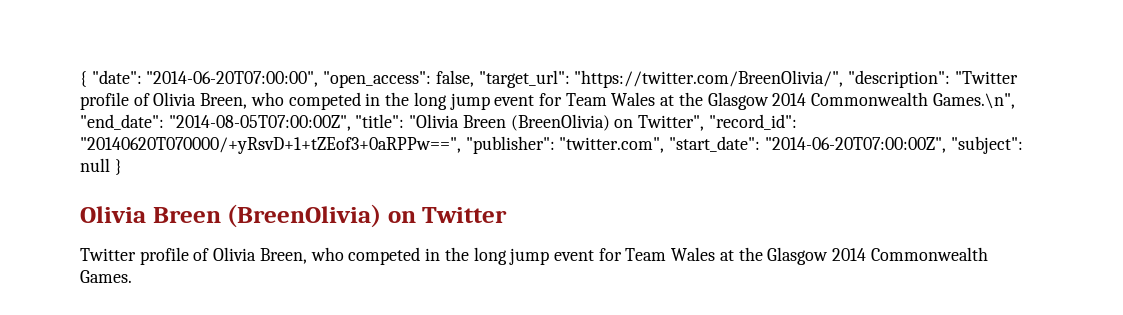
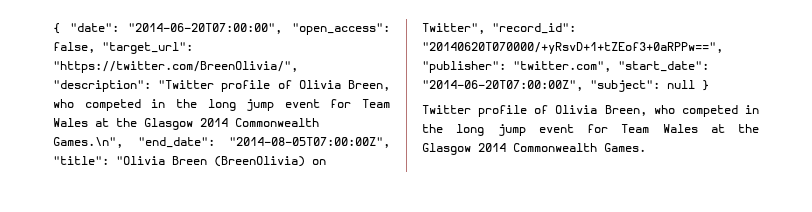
- Olivia Breen (BreenOlivia) on Twitter

